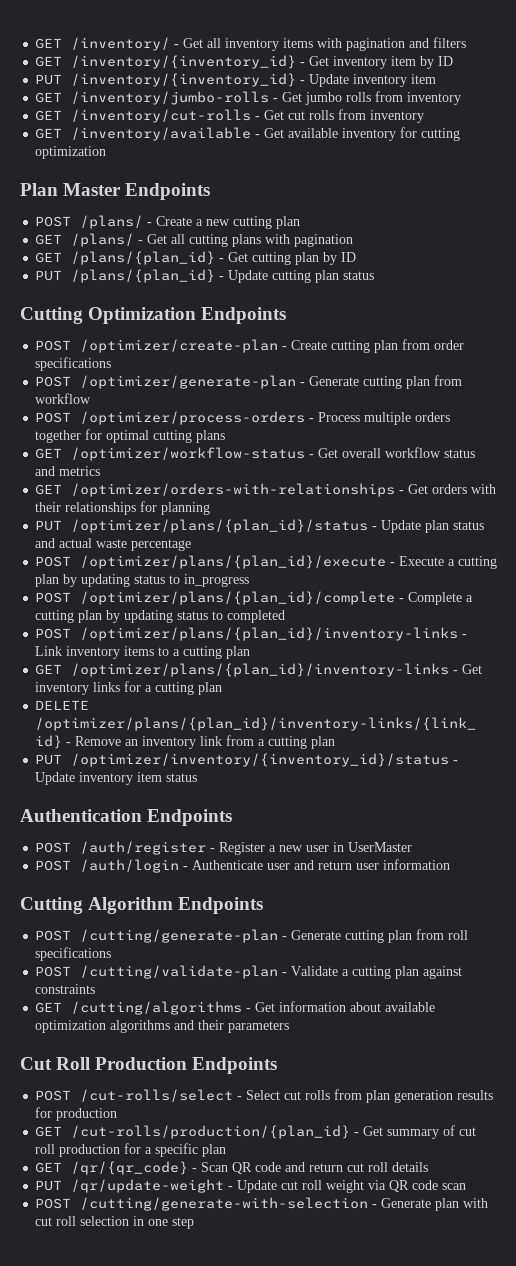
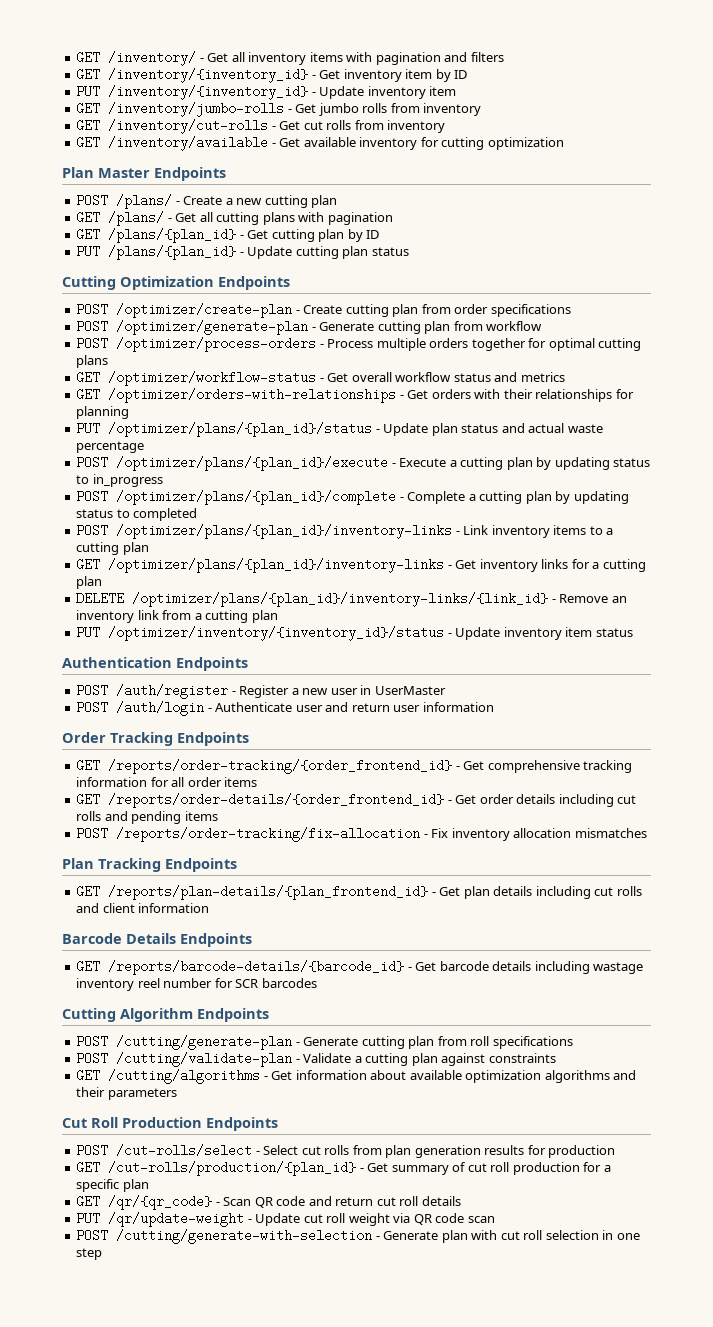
+ Order Tracking Endpoints
+ GET /reports/order-tracking/{order_frontend_id} - Get comprehensive tracking information for all order items
+ GET /reports/order-details/{order_frontend_id} - Get order details including cut rolls and pending items
+ POST /reports/order-tracking/fix-allocation - Fix inventory allocation mismatches
+ Plan Tracking Endpoints
+ GET /reports/plan-details/{plan_frontend_id} - Get plan details including cut rolls and client information
+ Barcode Details Endpoints
+ GET /reports/barcode-details/{barcode_id} - Get barcode details including wastage inventory reel number for SCR barcodes

